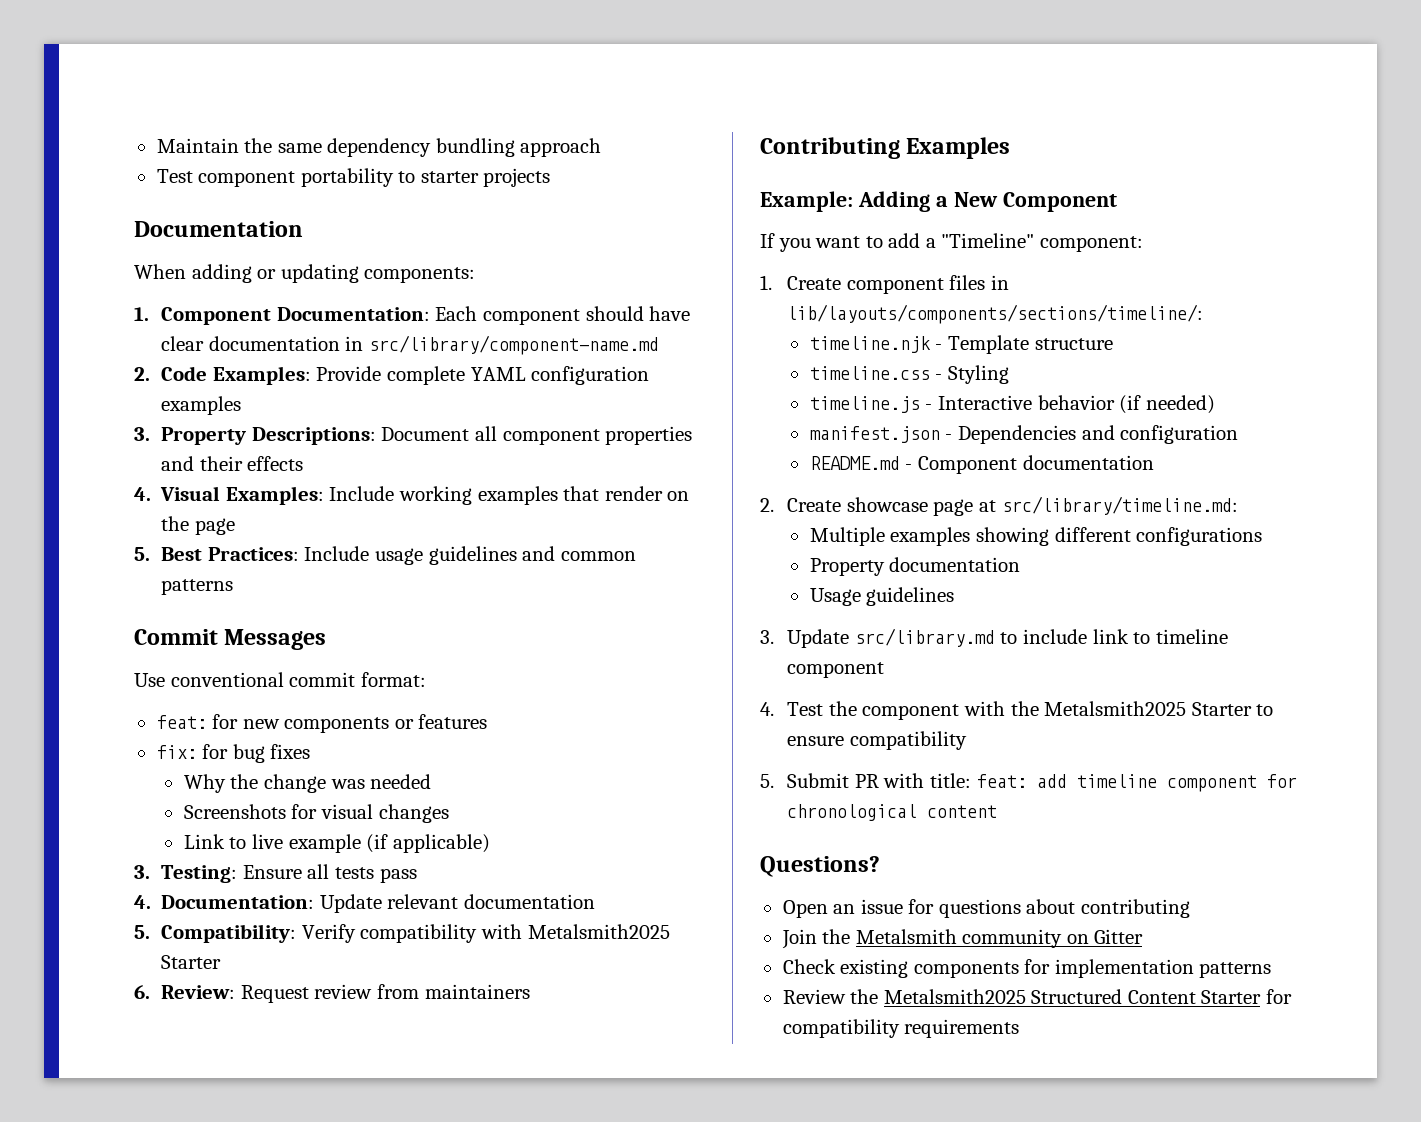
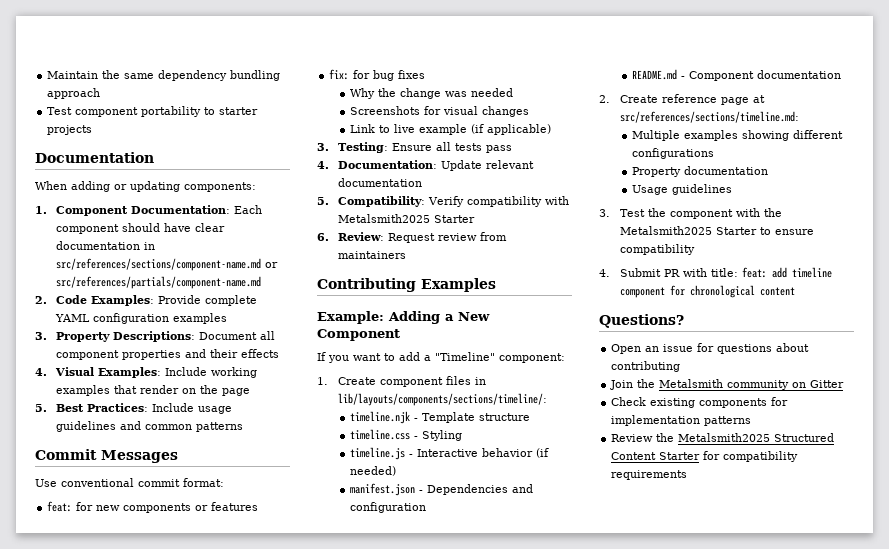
- 1. Component Documentation: Each component should have clear documentation in src/library/component-name.md
+ 1. Component Documentation: Each component should have clear documentation in src/references/sections/component-name.md or src/references/partials/component-name.md
- 2. Create showcase page at src/library/timeline.md:
+ 2. Create reference page at src/references/sections/timeline.md:
- 3. Update src/library.md to include link to timeline component
- 4. Test the component with the Metalsmith2025 Starter to ensure compatibility
+ 3. Test the component with the Metalsmith2025 Starter to ensure compatibility
- 5. Submit PR with title: feat: add timeline component for chronological content
+ 4. Submit PR with title: feat: add timeline component for chronological content

